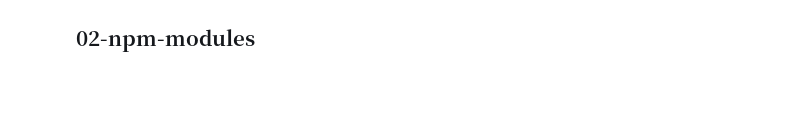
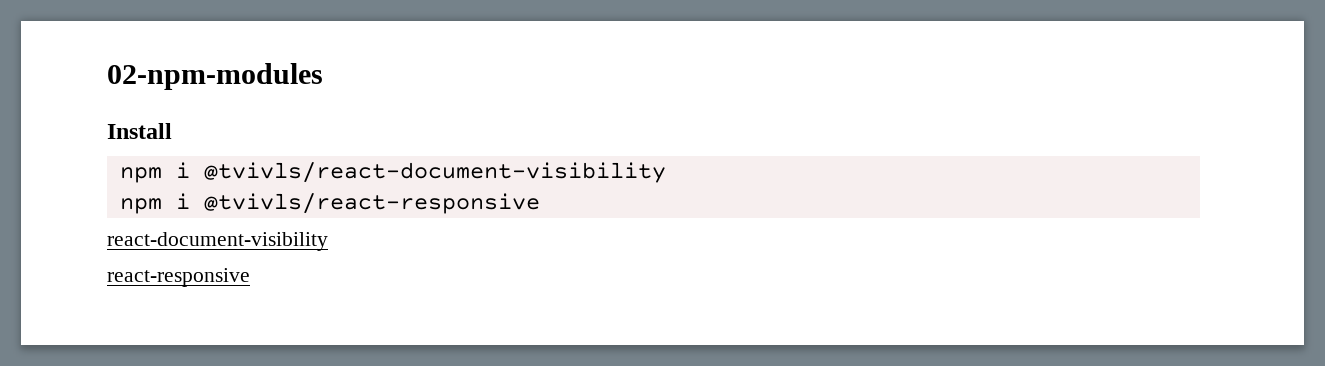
+ Install
+ npm i @tvivls/react-document-visibility
+ npm i @tvivls/react-responsive
+ react-document-visibility
+ react-responsive

